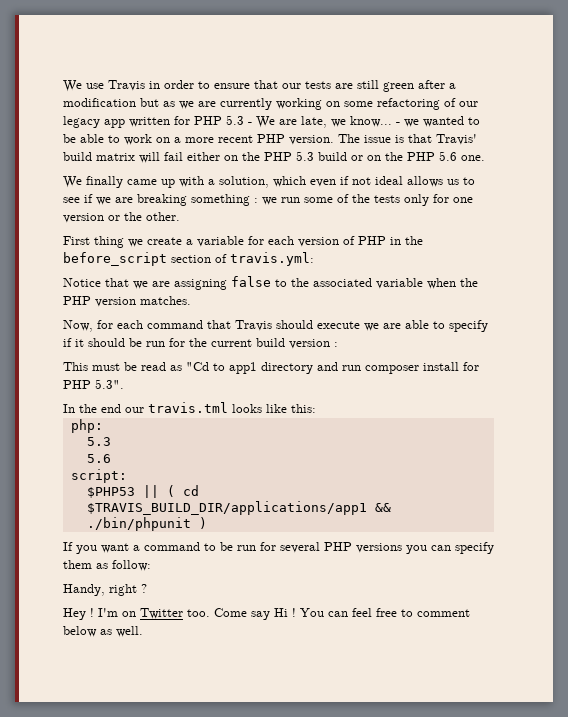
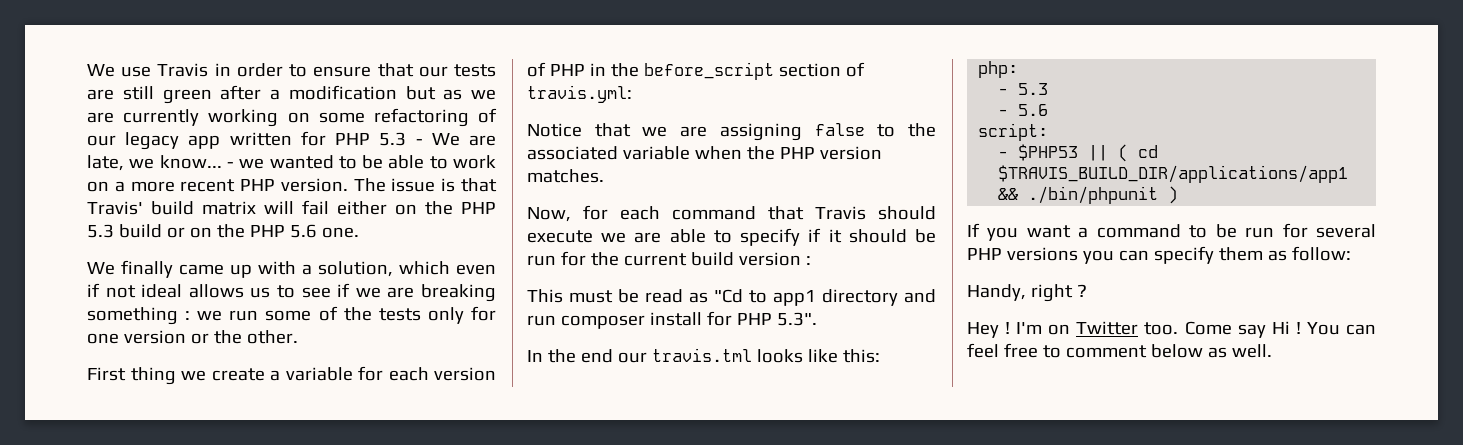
  php:
- 5.3
- 5.6
+ - 5.3
+ - 5.6
- $PHP53 || ( cd $TRAVIS_BUILD_DIR/applications/app1 && ./bin/phpunit )
+ - $PHP53 || ( cd $TRAVIS_BUILD_DIR/applications/app1 && ./bin/phpunit )

